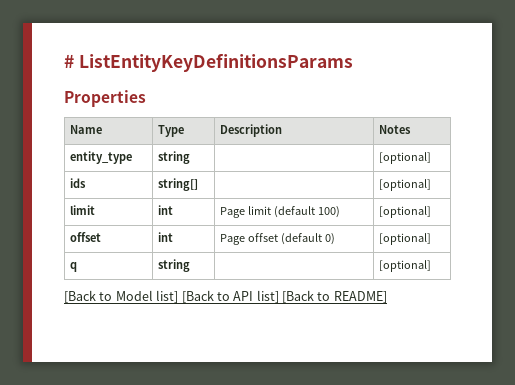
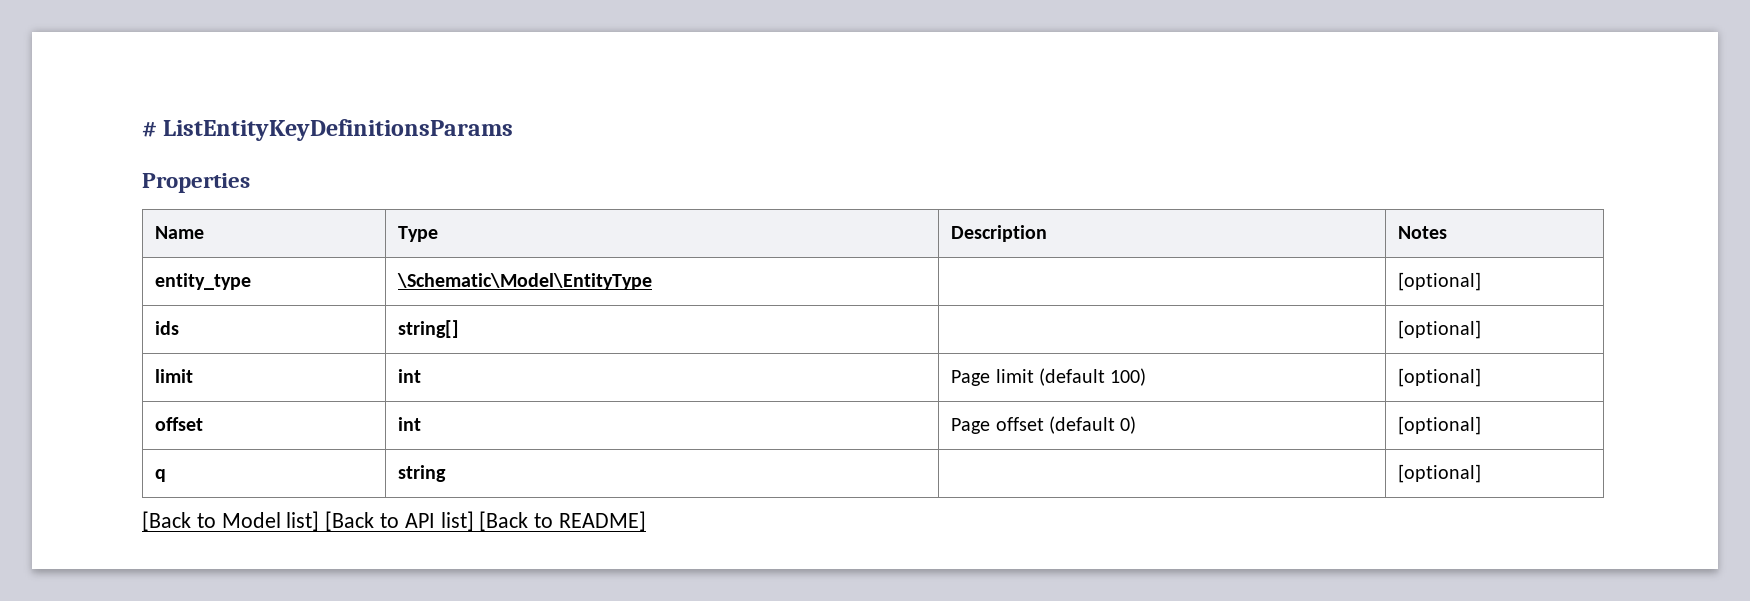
- entity_type | string | | [optional]
+ entity_type | \Schematic\Model\EntityType | | [optional]

